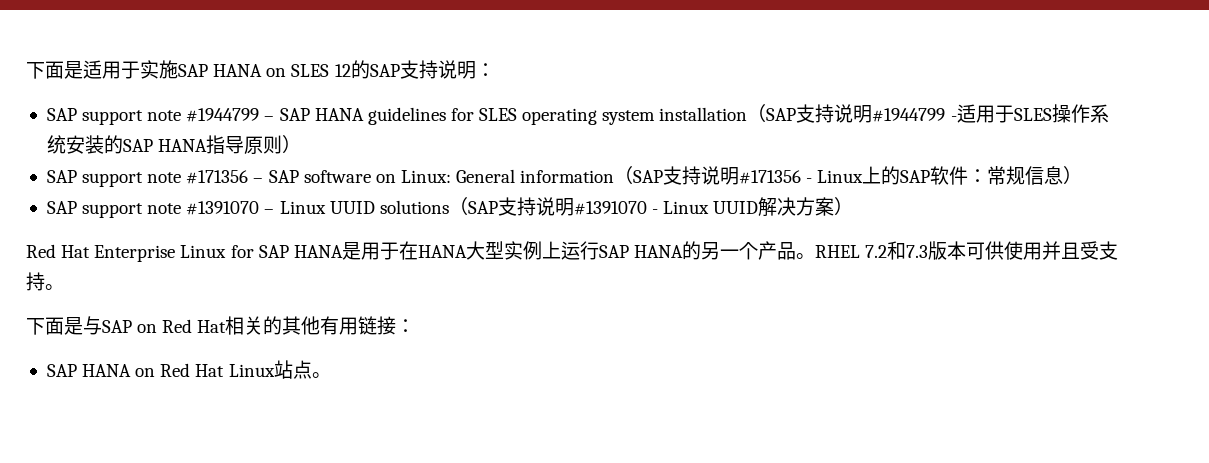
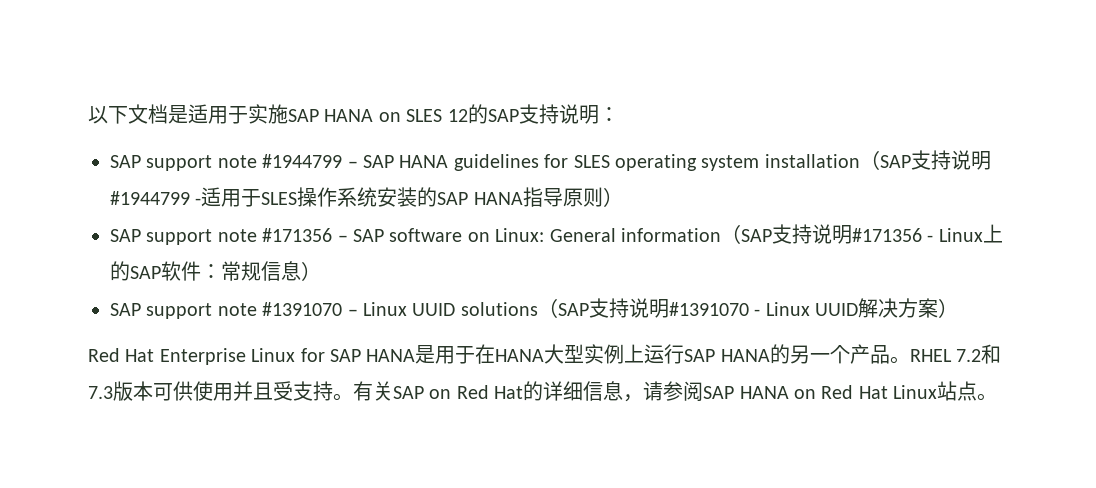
- 下面是适用于实施SAP HANA on SLES 12的SAP支持说明：
+ 以下文档是适用于实施SAP HANA on SLES 12的SAP支持说明：
- RHEL 7.2和7.3版本可供使用并且受支持。
- 下面是与SAP on Red Hat相关的其他有用链接：
- SAP HANA on Red Hat Linux站点。
+ RHEL 7.2和7.3版本可供使用并且受支持。有关SAP on Red Hat的详细信息，请参阅SAP HANA on Red Hat Linux站点。

